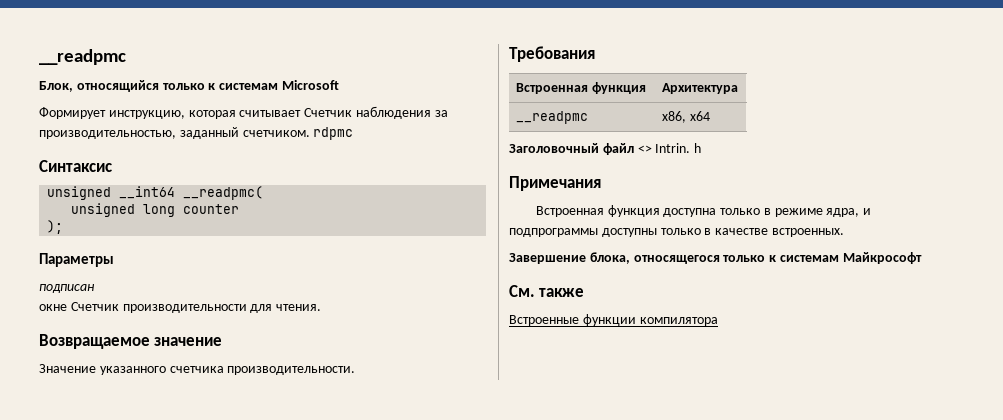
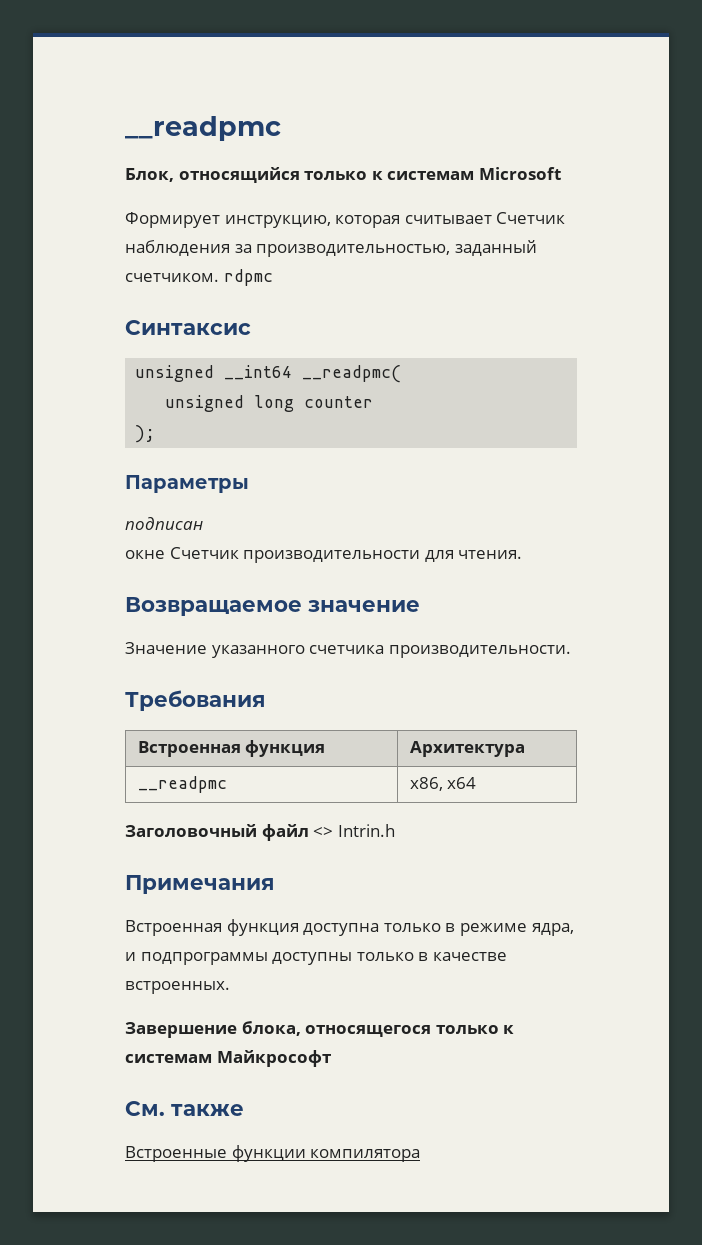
- Заголовочный файл <> Intrin. h
+ Заголовочный файл <> Intrin.h

